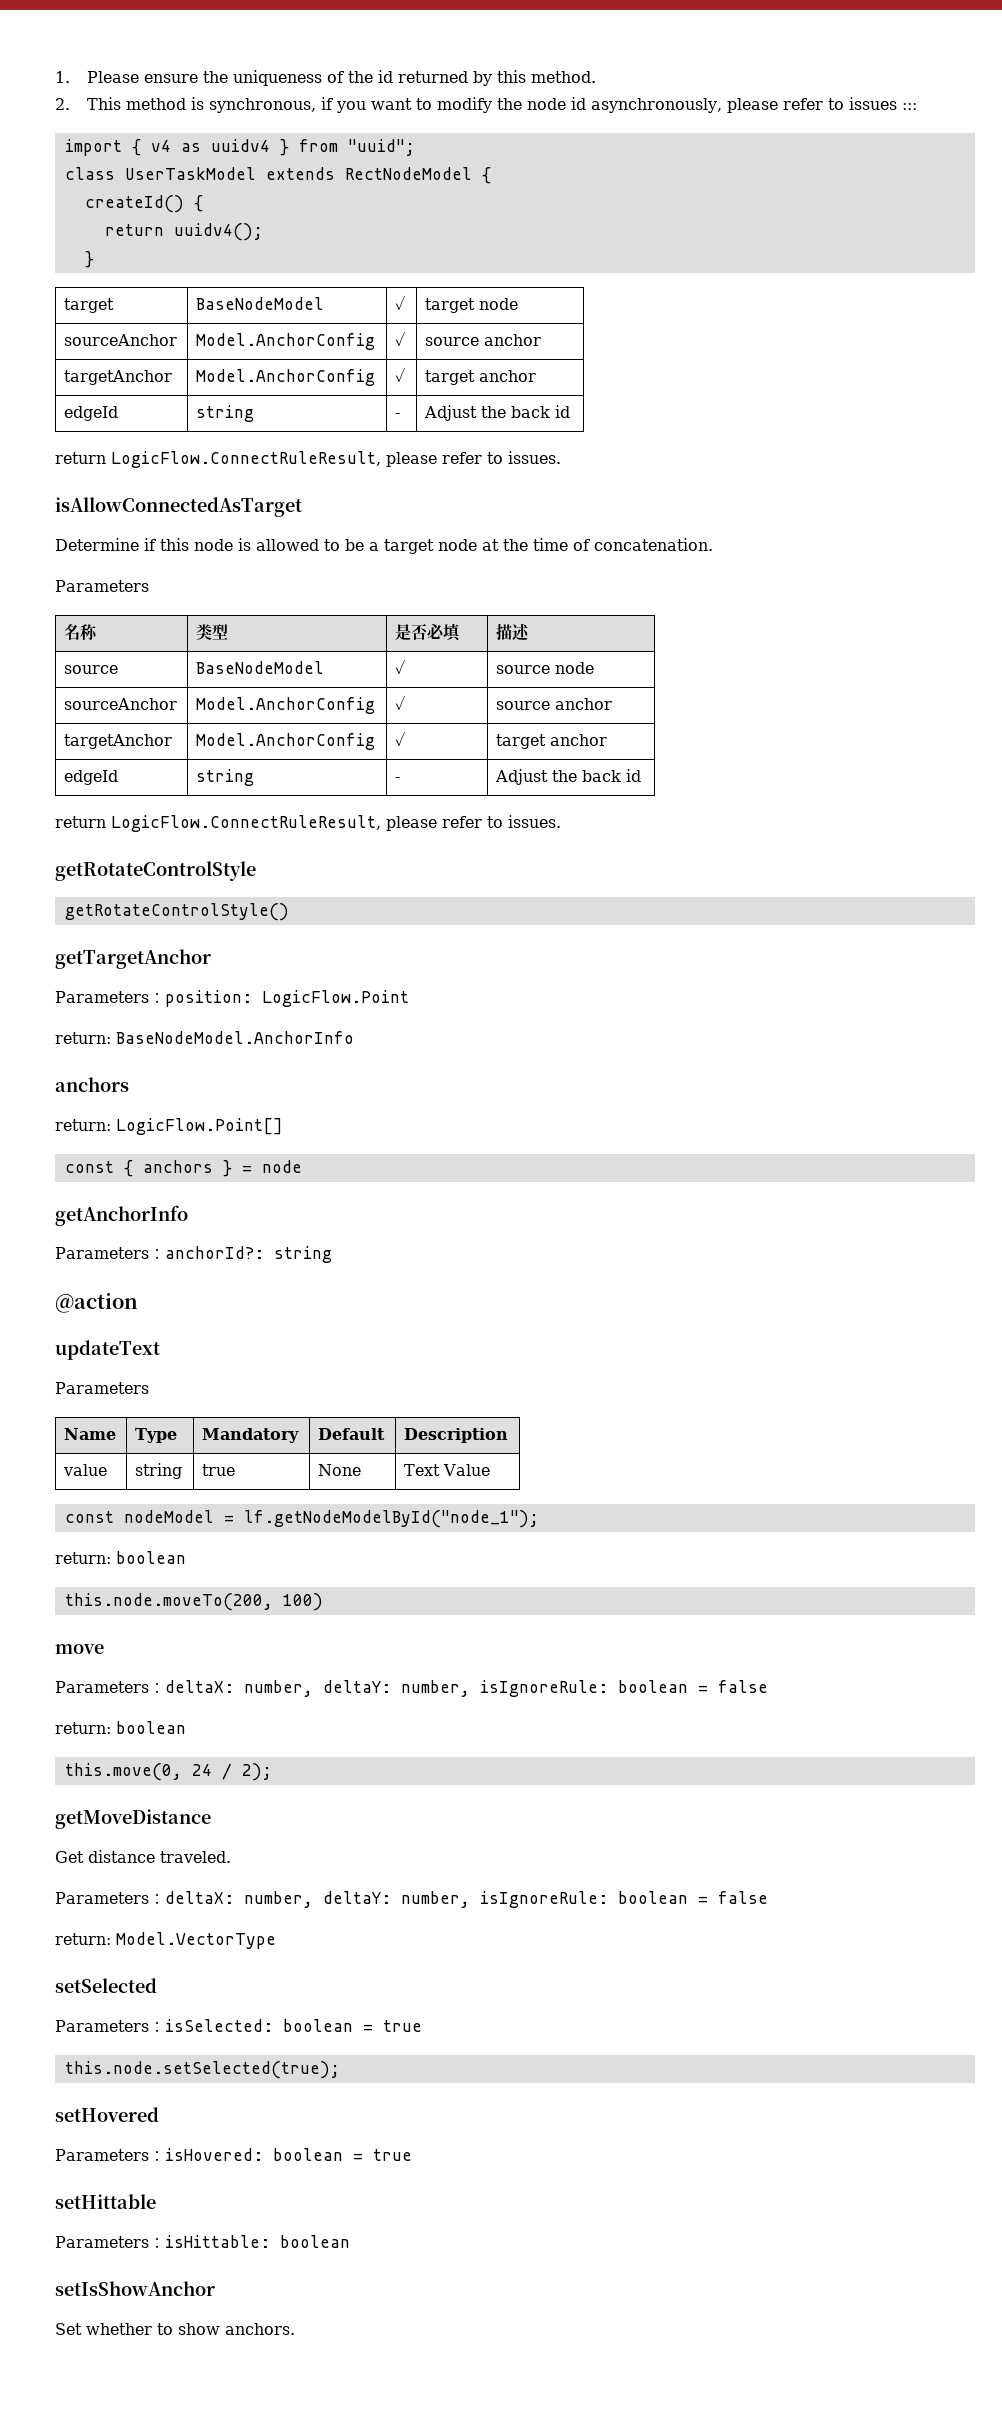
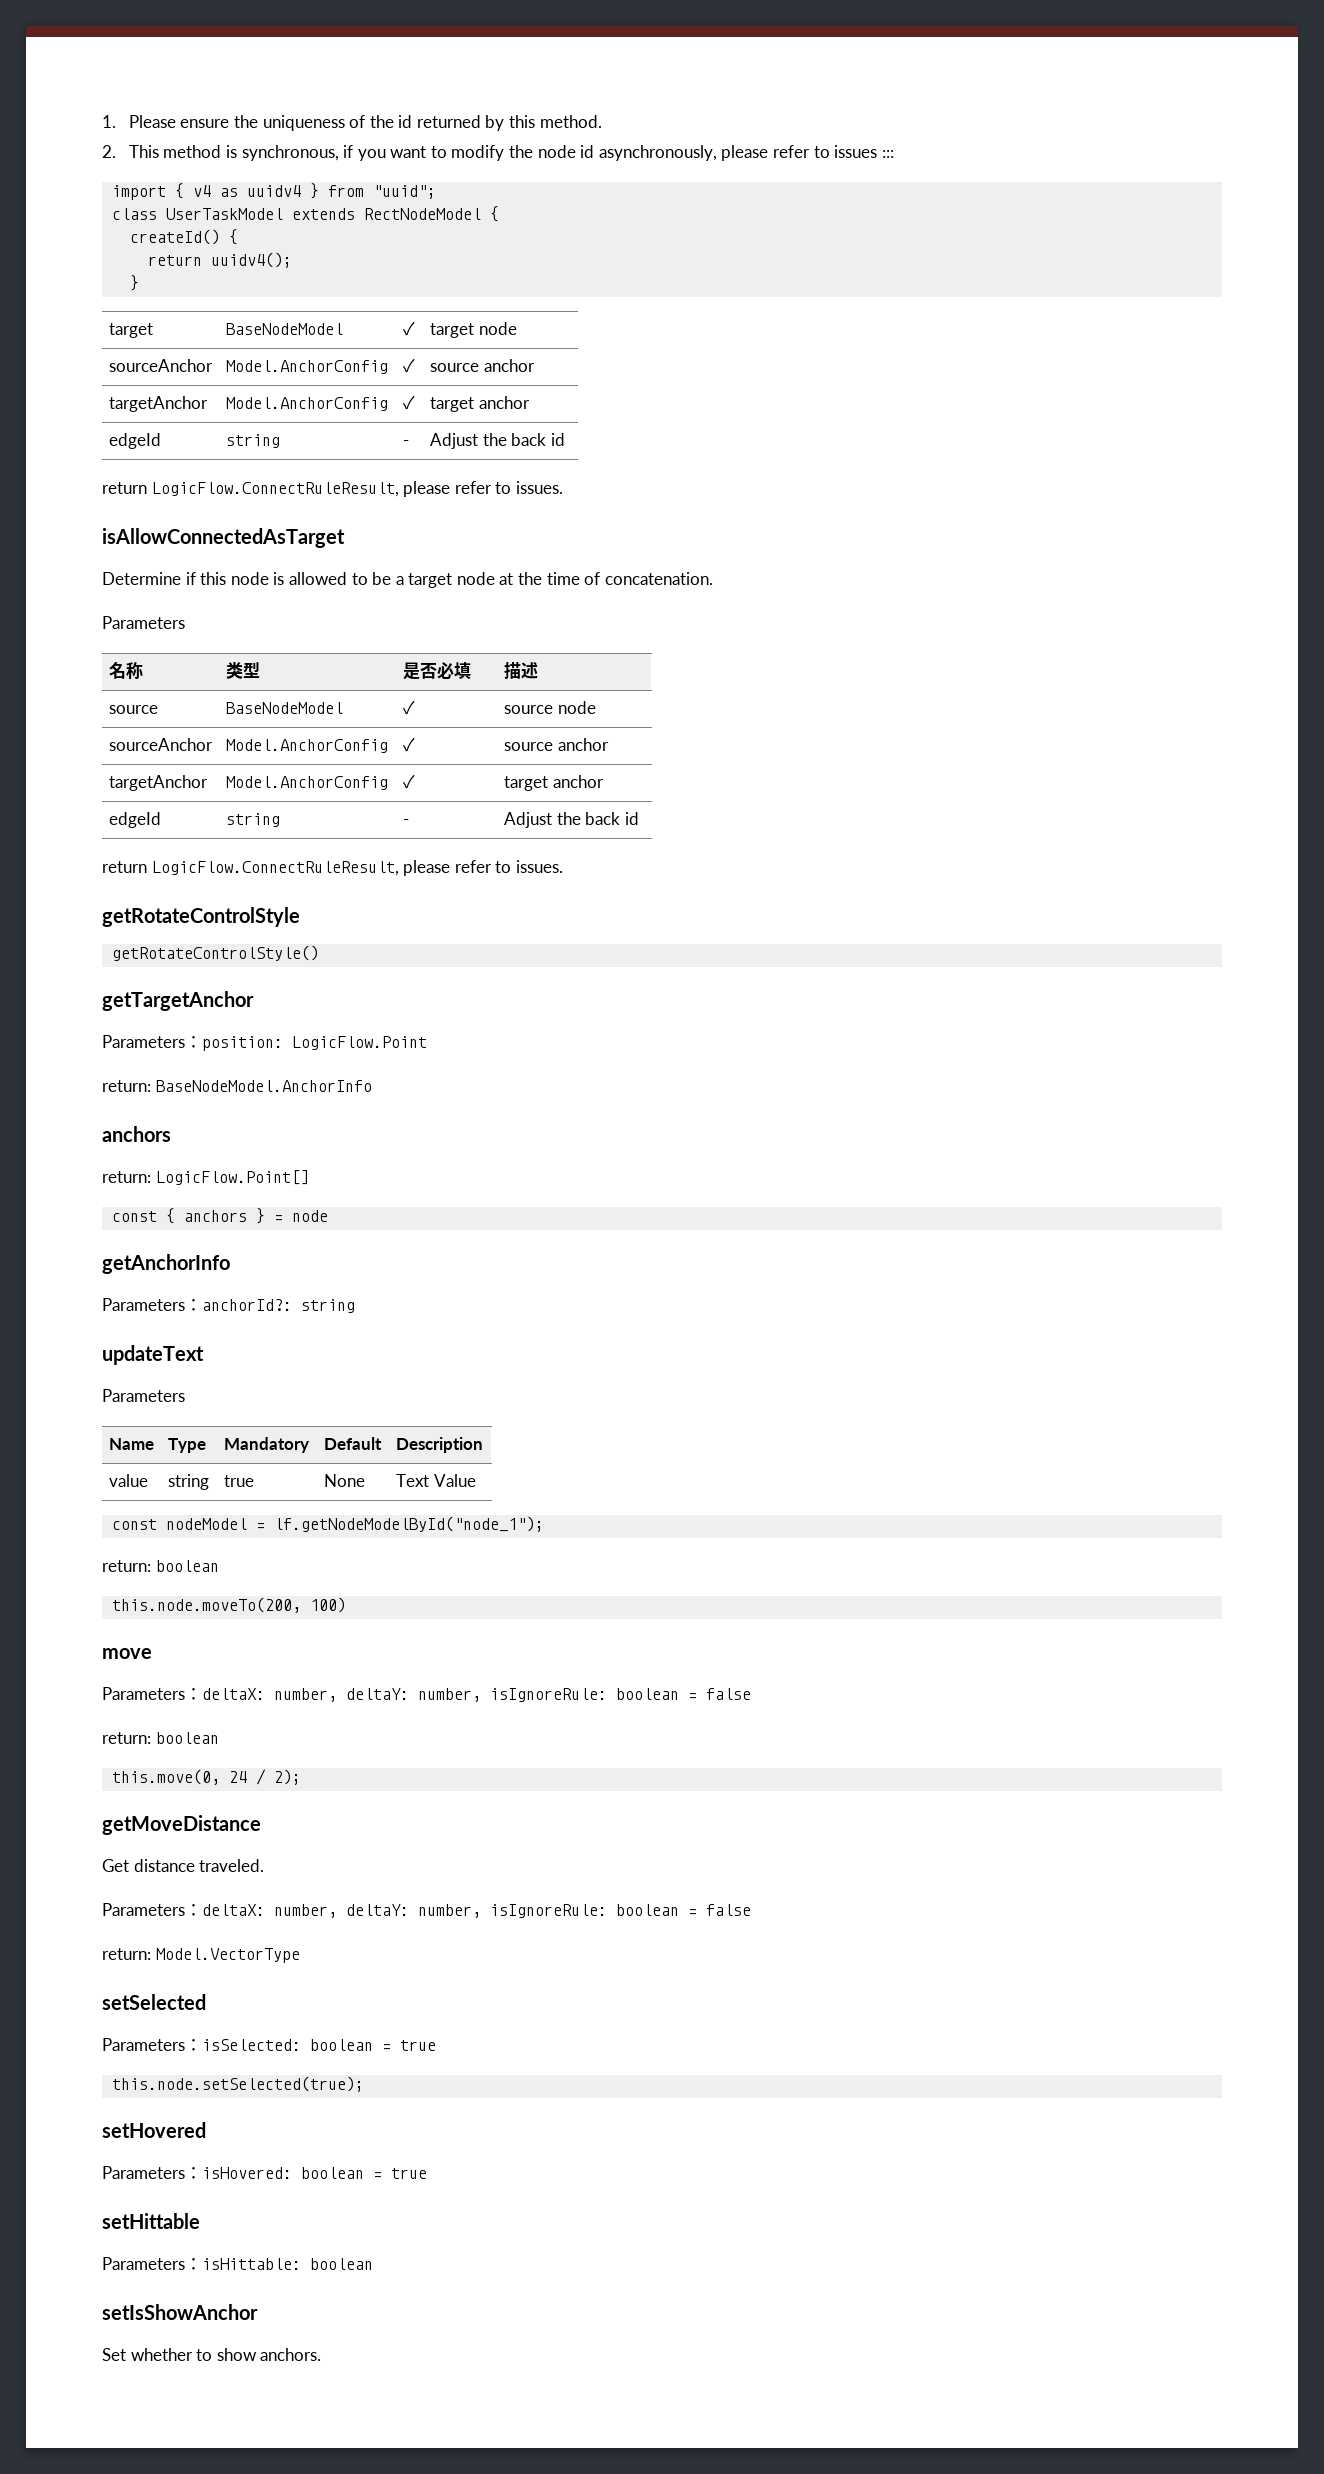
- @action

